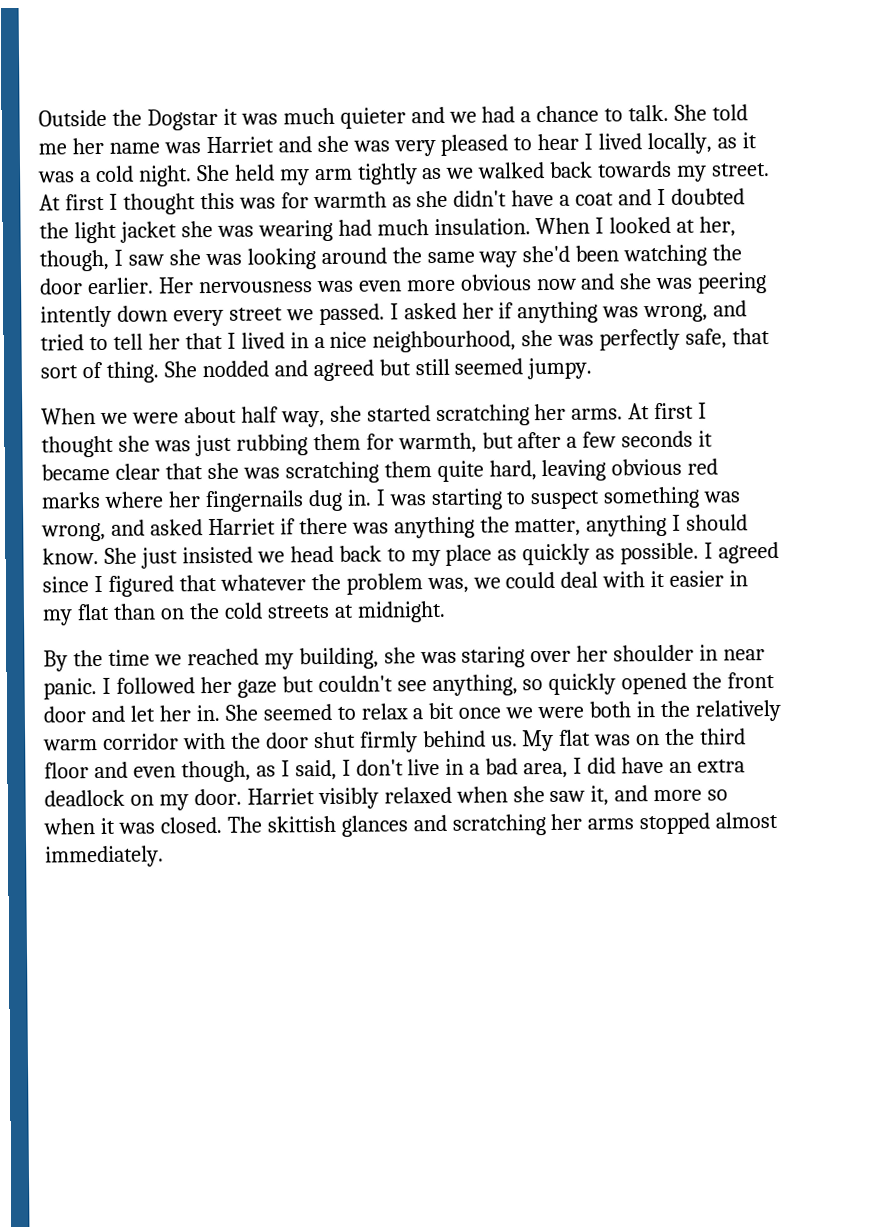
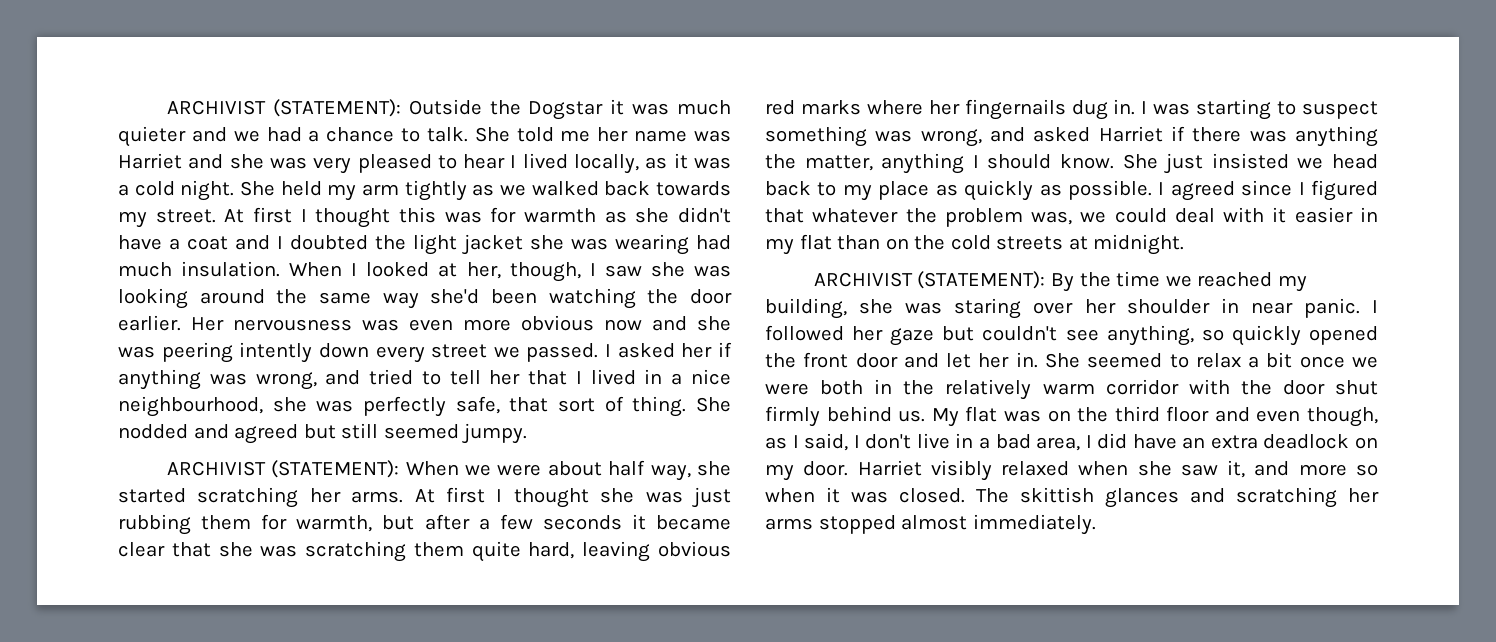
- Outside the Dogstar it was much quieter and we had a chance to talk.
+ ARCHIVIST (STATEMENT): Outside the Dogstar it was much quieter and we had a chance to talk.
- When we were about half way, she started scratching her arms.
+ ARCHIVIST (STATEMENT): When we were about half way, she started scratching her arms.
- By the time we reached my building, she was staring over her shoulder in near panic.
+ ARCHIVIST (STATEMENT): By the time we reached my building, she was staring over her shoulder in near panic.

